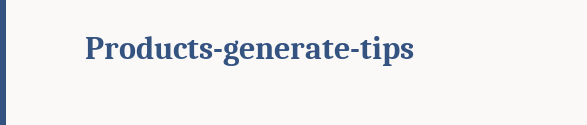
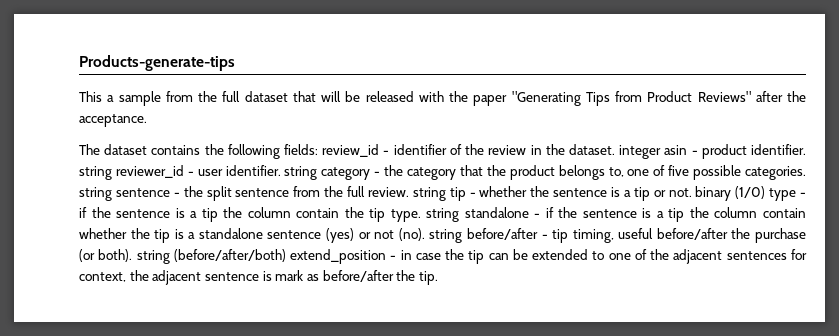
+ This a sample from the full dataset that will be released with the paper "Generating Tips from Product Reviews" after the acceptance.
+ The dataset contains the following fields: review_id - identifier of the review in the dataset. integer asin - product identifier. string reviewer_id - user identifier. string category - the category that the product belongs to, one of five possible categories. string sentence - the split sentence from the full review. string tip - whether the sentence is a tip or not. binary (1/0) type - if the sentence is a tip the column contain the tip type. string standalone - if the sentence is a tip the column contain whether the tip is a standalone sentence (yes) or not (no). string before/after - tip timing, useful before/after the purchase (or both). string (before/after/both) extend_position - in case the tip can be extended to one of the adjacent sentences for context, the adjacent sentence is mark as before/after the tip.

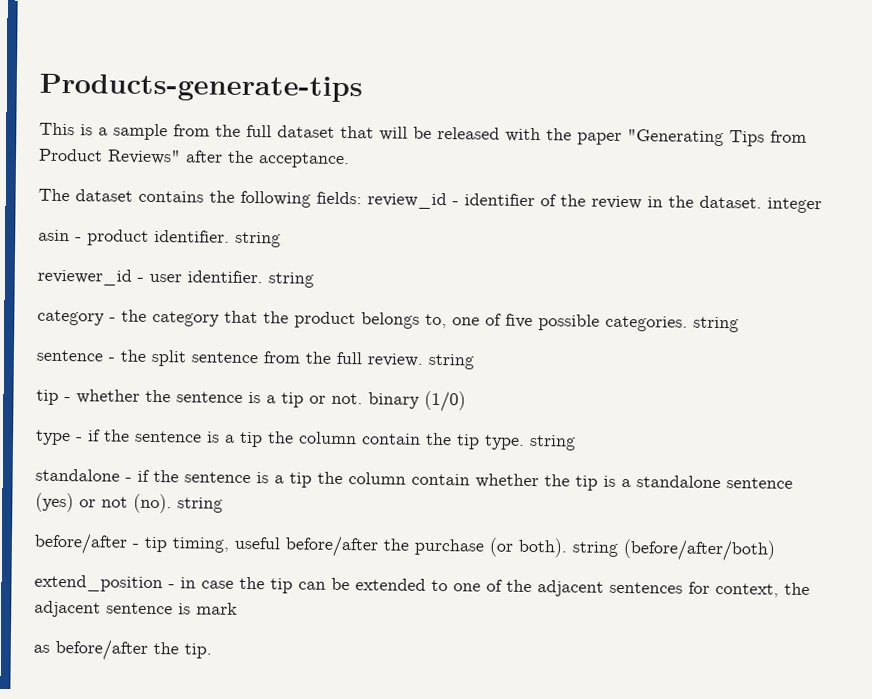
- This a sample from the full dataset that will be released with the paper "Generating Tips from Product Reviews" after the acceptance.
+ This is a sample from the full dataset that will be released with the paper "Generating Tips from Product Reviews" after the acceptance.
- review_id - identifier of the review in the dataset. integer asin - product identifier. string reviewer_id - user identifier. string category - the category that the product belongs to, one of five possible categories. string sentence - the split sentence from the full review. string tip - whether the sentence is a tip or not. binary (1/0) type - if the sentence is a tip the column contain the tip type. string standalone - if the sentence is a tip the column contain whether the tip is a standalone sentence (yes) or not (no). string before/after - tip timing, useful before/after the purchase (or both). string (before/after/both) extend_position - in case the tip can be extended to one of the adjacent sentences for context, the adjacent sentence is mark as before/after the tip.
+ review_id - identifier of the review in the dataset. integer
+ asin - product identifier. string
+ reviewer_id - user identifier. string
+ category - the category that the product belongs to, one of five possible categories. string
+ sentence - the split sentence from the full review. string
+ tip - whether the sentence is a tip or not. binary (1/0)
+ type - if the sentence is a tip the column contain the tip type. string
+ standalone - if the sentence is a tip the column contain whether the tip is a standalone sentence (yes) or not (no). string
+ before/after - tip timing, useful before/after the purchase (or both). string (before/after/both)
+ extend_position - in case the tip can be extended to one of the adjacent sentences for context, the adjacent sentence is mark
+ as before/after the tip.

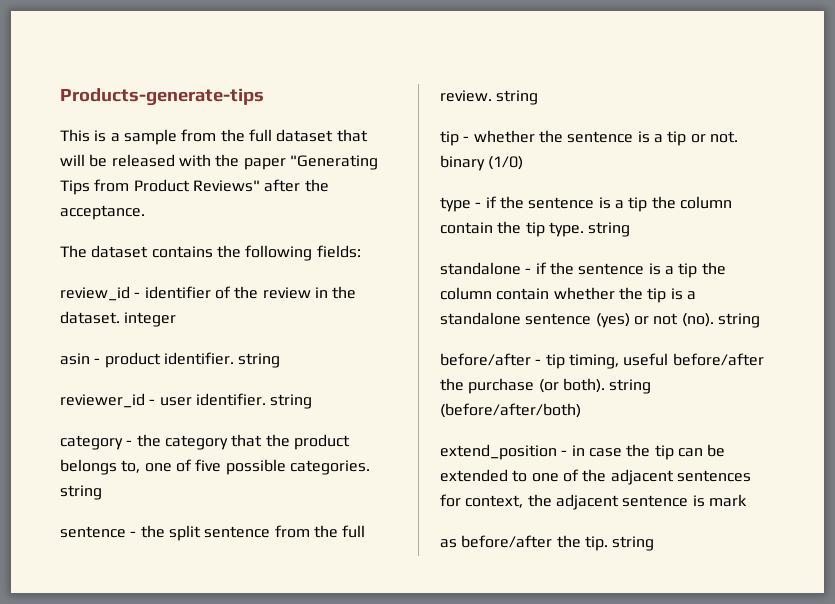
- The dataset contains the following fields: review_id - identifier of the review in the dataset. integer
+ The dataset contains the following fields:
+ review_id - identifier of the review in the dataset. integer
- as before/after the tip.
+ as before/after the tip. string

